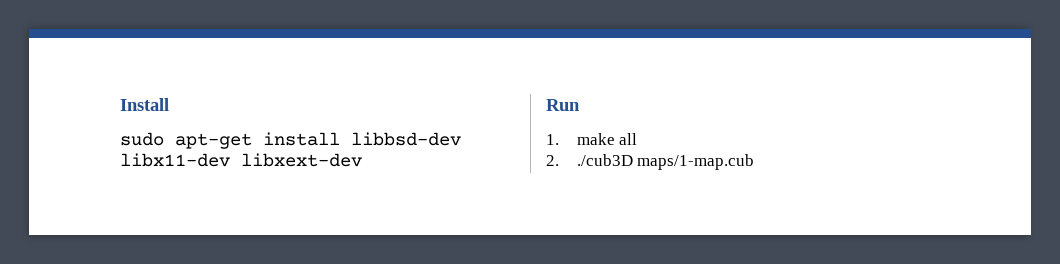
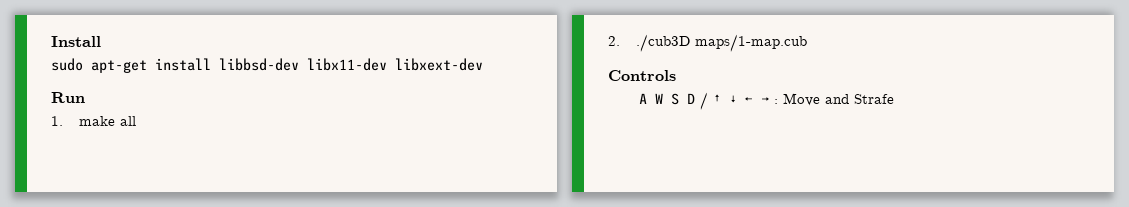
+ Controls
+ A W S D / ↑ ↓ ← → : Move and Strafe

